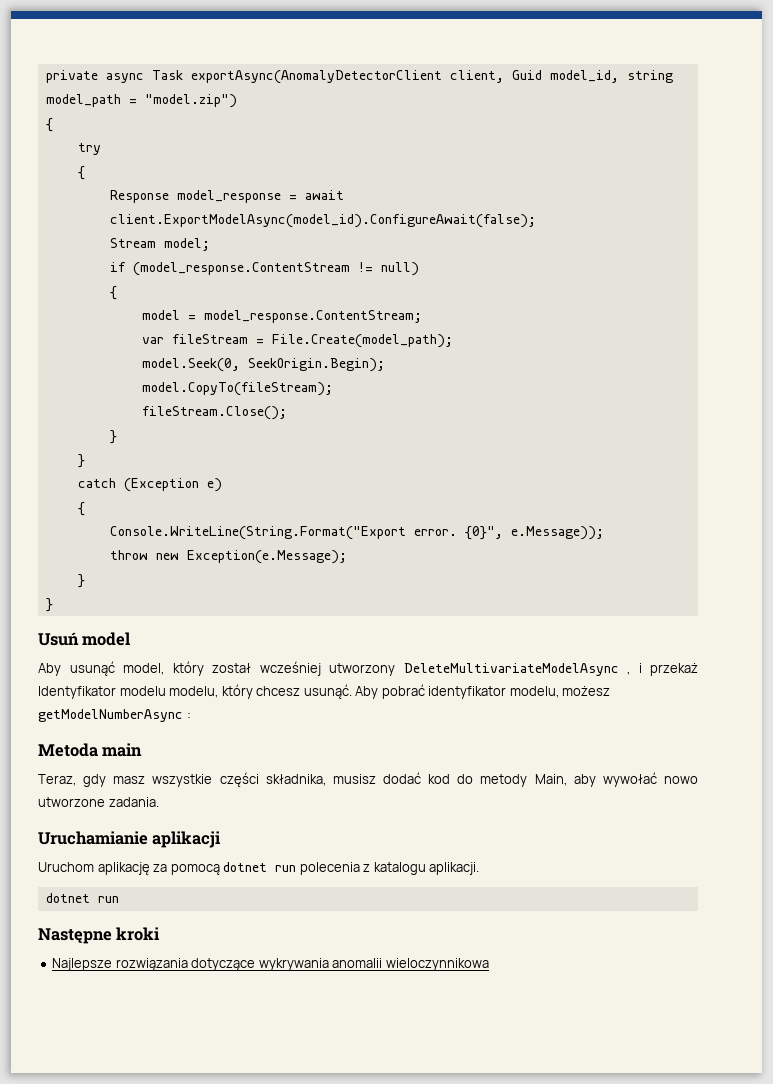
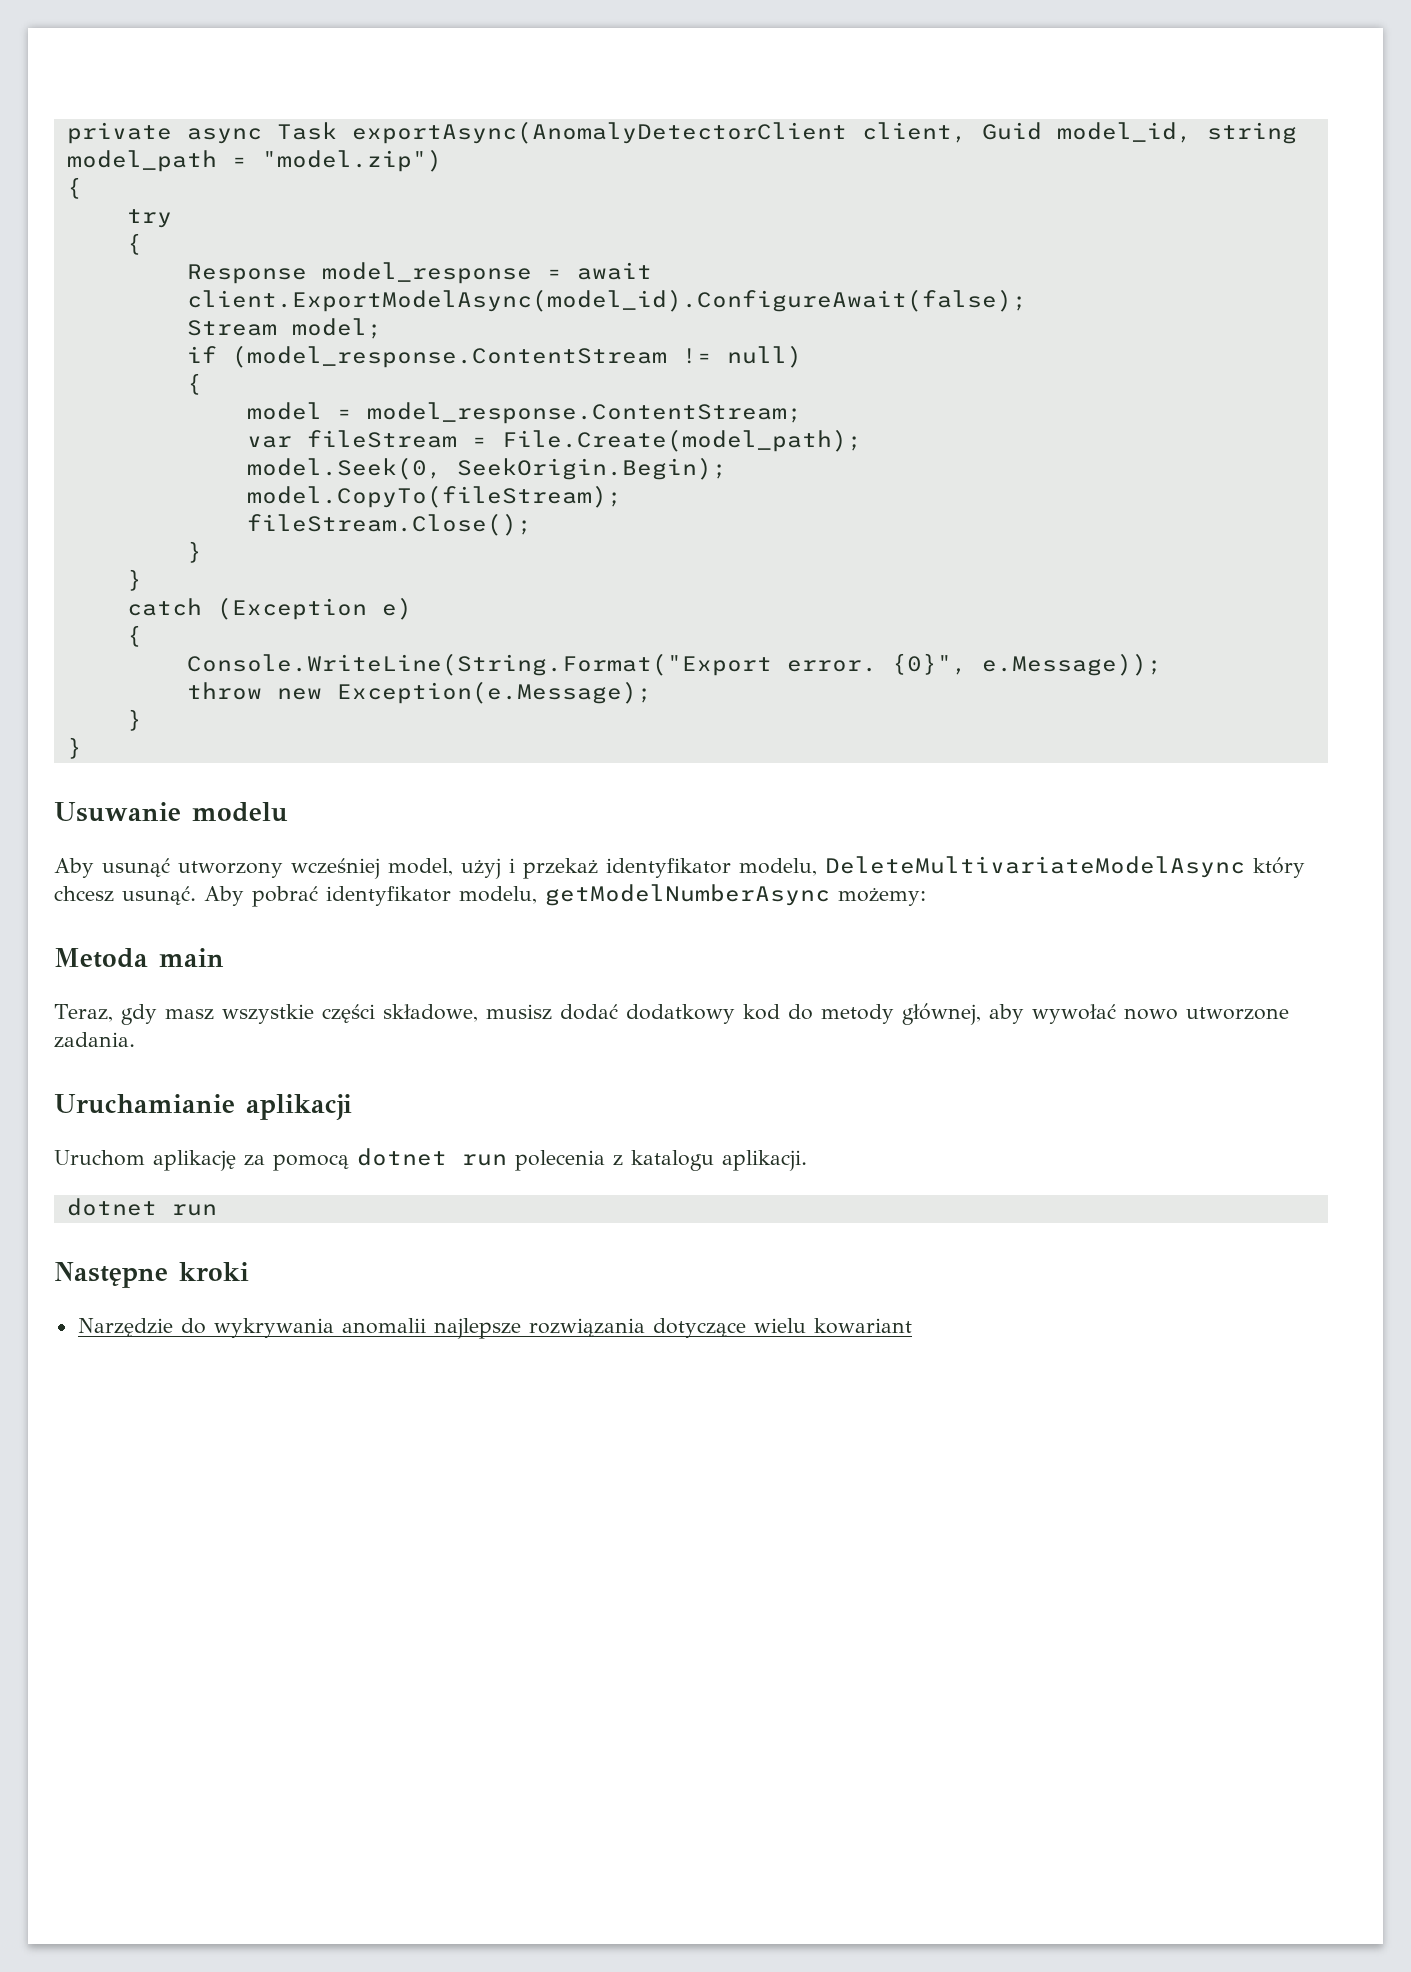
- Usuń model
+ Usuwanie modelu
- Aby usunąć model, który został wcześniej utworzony DeleteMultivariateModelAsync , i przekaż Identyfikator modelu modelu, który chcesz usunąć.
+ Aby usunąć utworzony wcześniej model, użyj i przekaż identyfikator modelu, DeleteMultivariateModelAsync który chcesz usunąć.
- Aby pobrać identyfikator modelu, możesz getModelNumberAsync :
+ Aby pobrać identyfikator modelu, getModelNumberAsync możemy:
- Teraz, gdy masz wszystkie części składnika, musisz dodać kod do metody Main, aby wywołać nowo utworzone zadania.
+ Teraz, gdy masz wszystkie części składowe, musisz dodać dodatkowy kod do metody głównej, aby wywołać nowo utworzone zadania.
- Najlepsze rozwiązania dotyczące wykrywania anomalii wieloczynnikowa
+ Narzędzie do wykrywania anomalii najlepsze rozwiązania dotyczące wielu kowariant

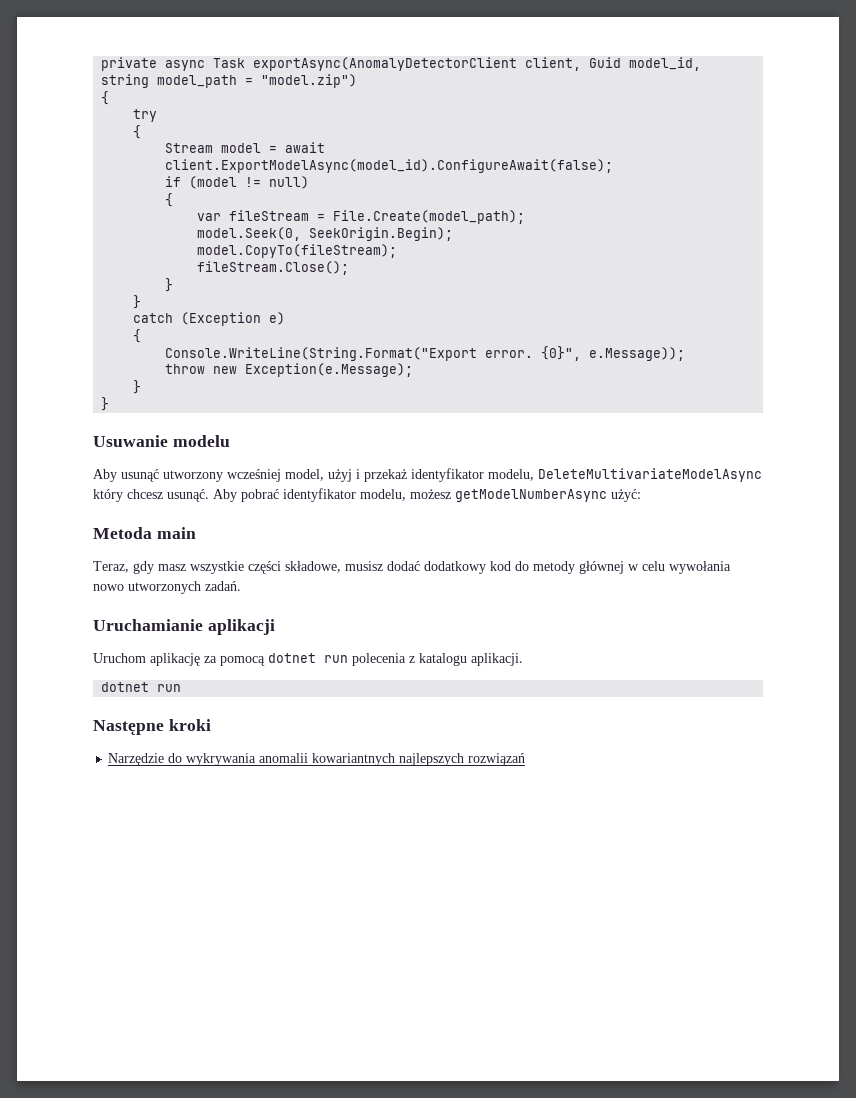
- Response model_response = await client.ExportModelAsync(model_id).ConfigureAwait(false);
+ Stream model = await client.ExportModelAsync(model_id).ConfigureAwait(false);
- Stream model;
- if (model_response.ContentStream != null)
+ if (model != null)
- model = model_response.ContentStream;
- Aby pobrać identyfikator modelu, getModelNumberAsync możemy:
+ Aby pobrać identyfikator modelu, możesz getModelNumberAsync użyć:
- Teraz, gdy masz wszystkie części składowe, musisz dodać dodatkowy kod do metody głównej, aby wywołać nowo utworzone zadania.
+ Teraz, gdy masz wszystkie części składowe, musisz dodać dodatkowy kod do metody głównej w celu wywołania nowo utworzonych zadań.
- Narzędzie do wykrywania anomalii najlepsze rozwiązania dotyczące wielu kowariant
+ Narzędzie do wykrywania anomalii kowariantnych najlepszych rozwiązań

